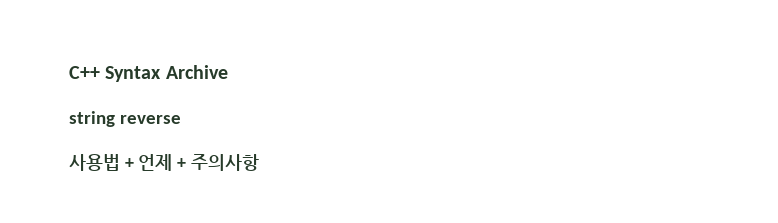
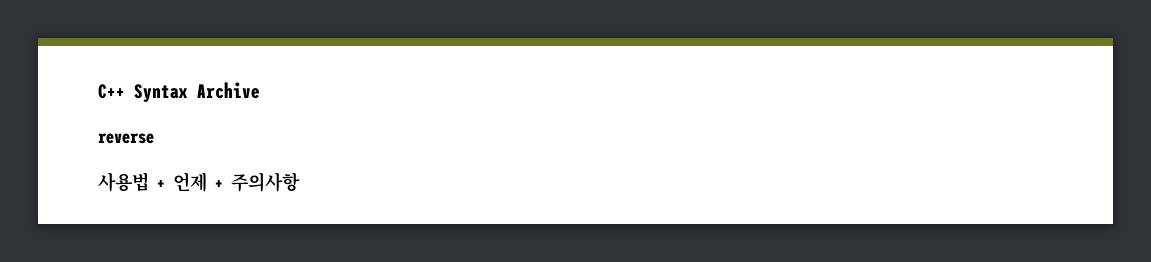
- string reverse
+ reverse

